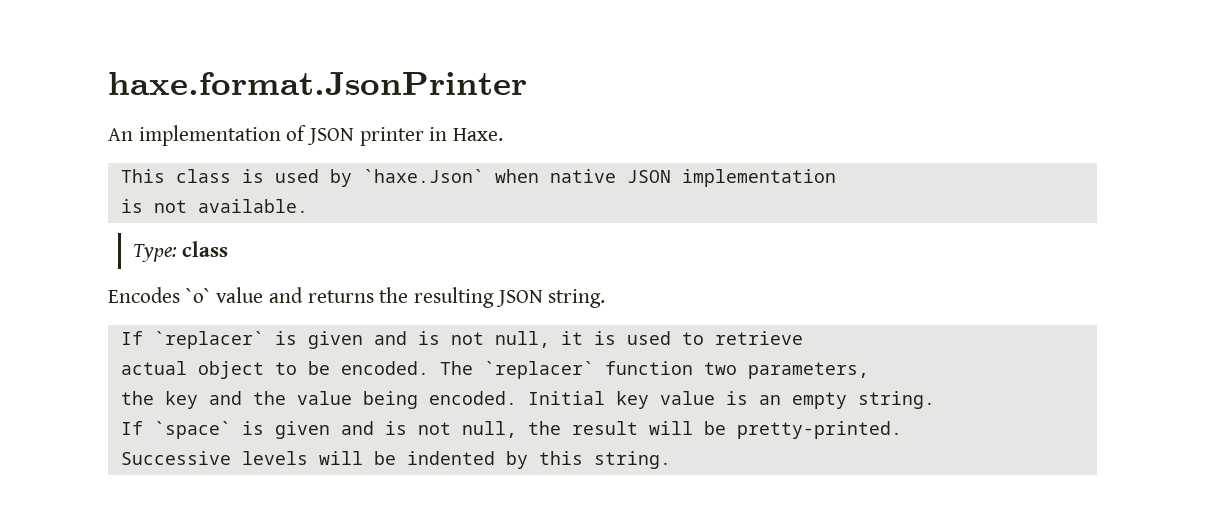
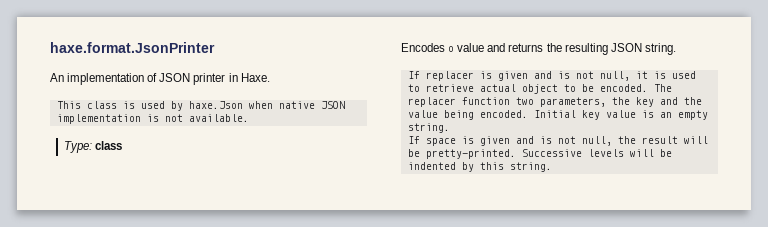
- This class is used by `haxe.Json` when native JSON implementation
- is not available.
+ This class is used by haxe.Json when native JSON implementation is not available.
- Encodes `o` value and returns the resulting JSON string.
+ Encodes o value and returns the resulting JSON string.
- If `replacer` is given and is not null, it is used to retrieve
- actual object to be encoded.
+ If replacer is given and is not null, it is used to retrieve actual object to be encoded.
- The `replacer` function two parameters,
- the key and the value being encoded.
+ The replacer function two parameters, the key and the value being encoded.
- If `space` is given and is not null, the result will be pretty-printed.
- Successive levels will be indented by this string.
+ If space is given and is not null, the result will be pretty-printed. Successive levels will be indented by this string.

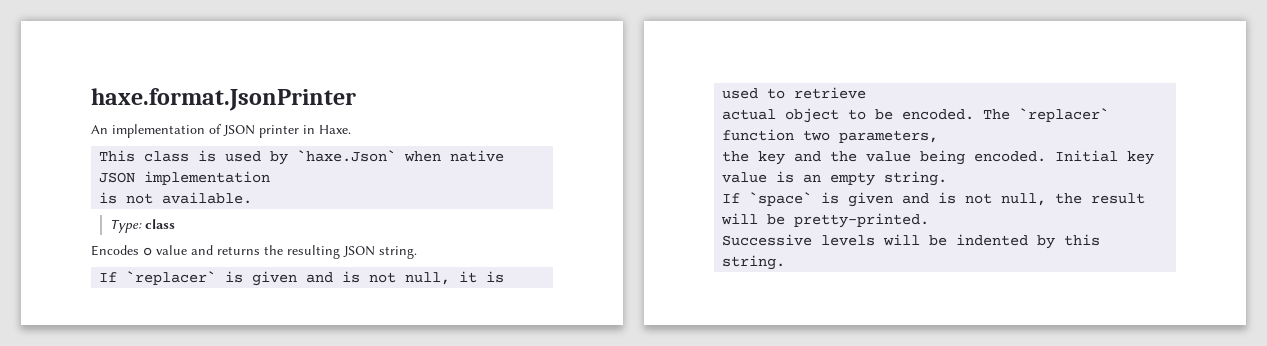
- This class is used by haxe.Json when native JSON implementation is not available.
+ This class is used by `haxe.Json` when native JSON implementation
+ is not available.
- If replacer is given and is not null, it is used to retrieve actual object to be encoded.
+ If `replacer` is given and is not null, it is used to retrieve
+ actual object to be encoded.
- The replacer function two parameters, the key and the value being encoded.
+ The `replacer` function two parameters,
+ the key and the value being encoded.
- If space is given and is not null, the result will be pretty-printed. Successive levels will be indented by this string.
+ If `space` is given and is not null, the result will be pretty-printed.
+ Successive levels will be indented by this string.

